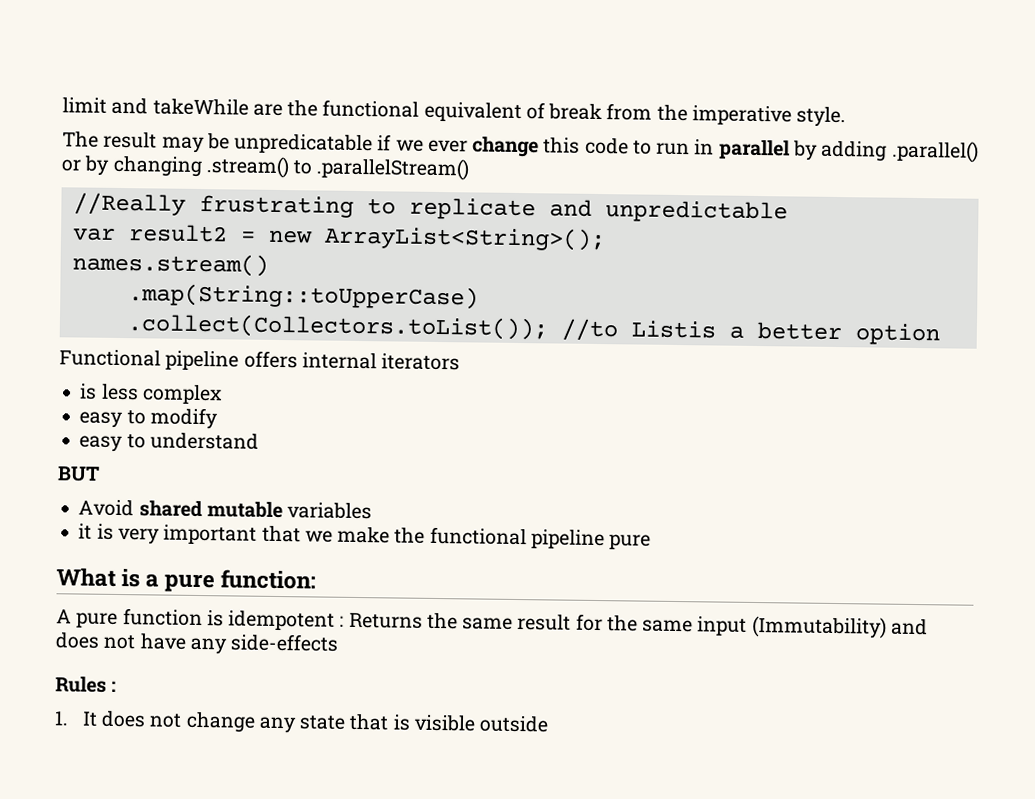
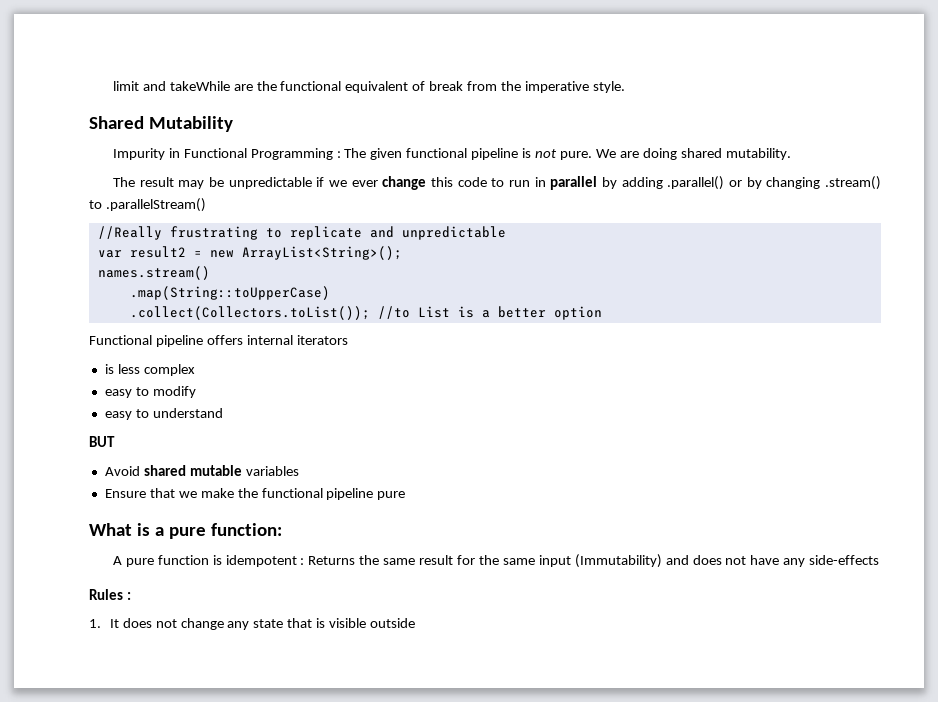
+ Shared Mutability
+ Impurity in Functional Programming : The given functional pipeline is not pure. We are doing shared mutability.
- The result may be unpredicatable if we ever change this code to run in parallel by adding .parallel() or by changing .stream() to .parallelStream()
+ The result may be unpredictable if we ever change this code to run in parallel by adding .parallel() or by changing .stream() to .parallelStream()
- .collect(Collectors.toList()); //to Listis a better option
+ .collect(Collectors.toList()); //to List is a better option
- it is very important that we make the functional pipeline pure
+ Ensure that we make the functional pipeline pure

